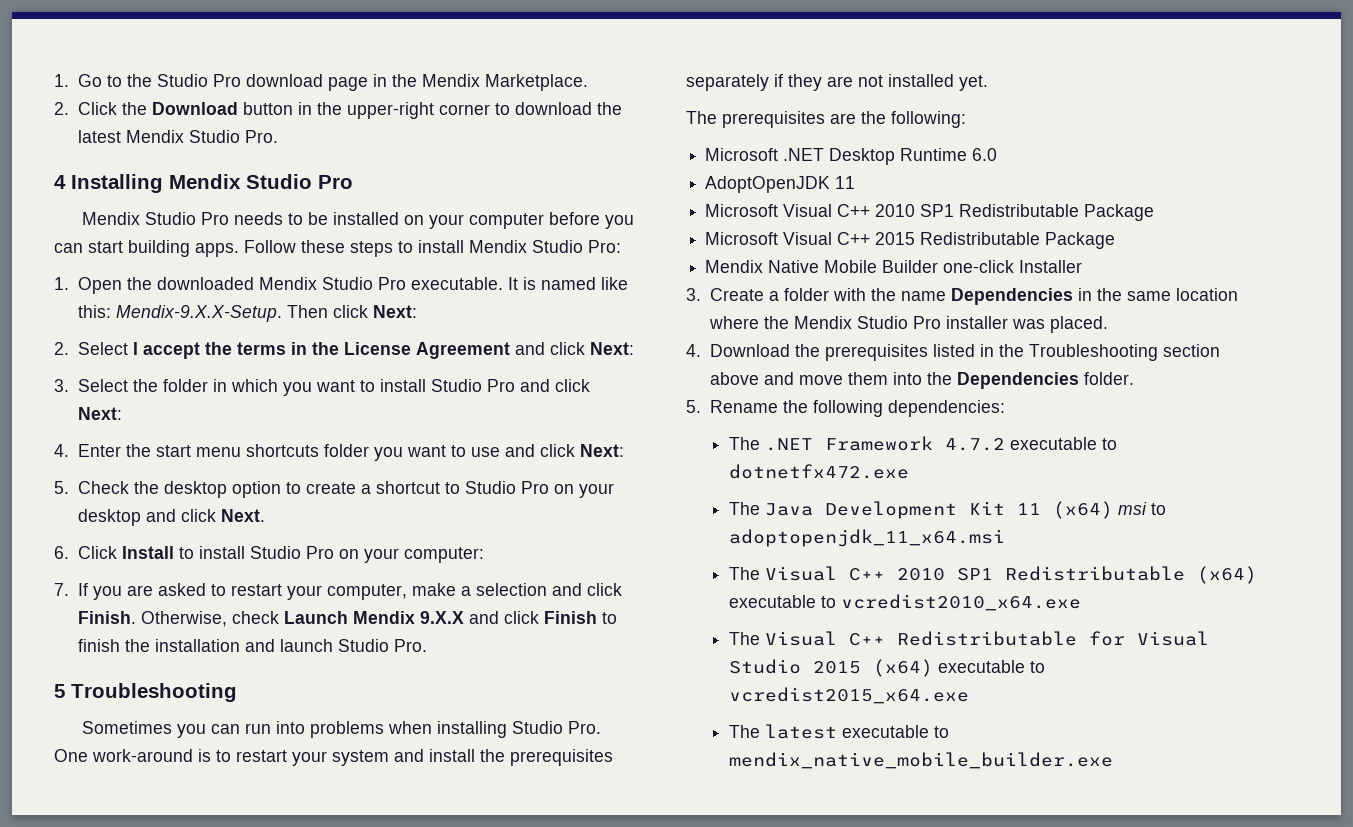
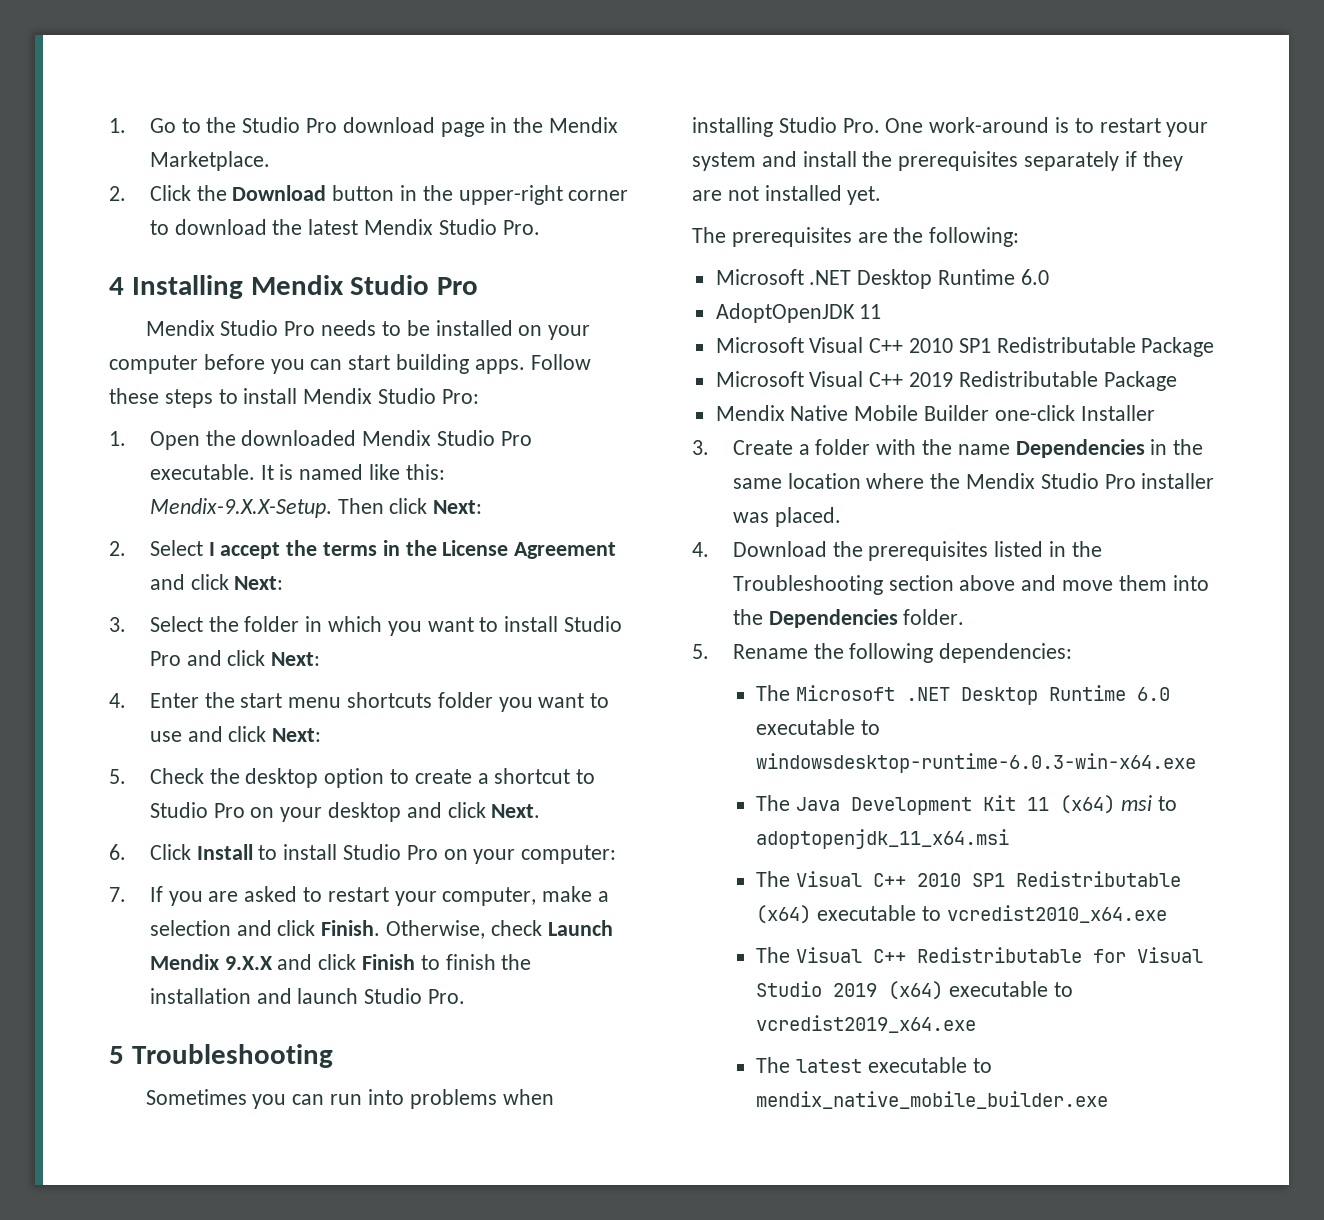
- Microsoft Visual C++ 2015 Redistributable Package
+ Microsoft Visual C++ 2019 Redistributable Package
- The .NET Framework 4.7.2 executable to dotnetfx472.exe
+ The Microsoft .NET Desktop Runtime 6.0 executable to windowsdesktop-runtime-6.0.3-win-x64.exe
- The Visual C++ Redistributable for Visual Studio 2015 (x64) executable to vcredist2015_x64.exe
+ The Visual C++ Redistributable for Visual Studio 2019 (x64) executable to vcredist2019_x64.exe

